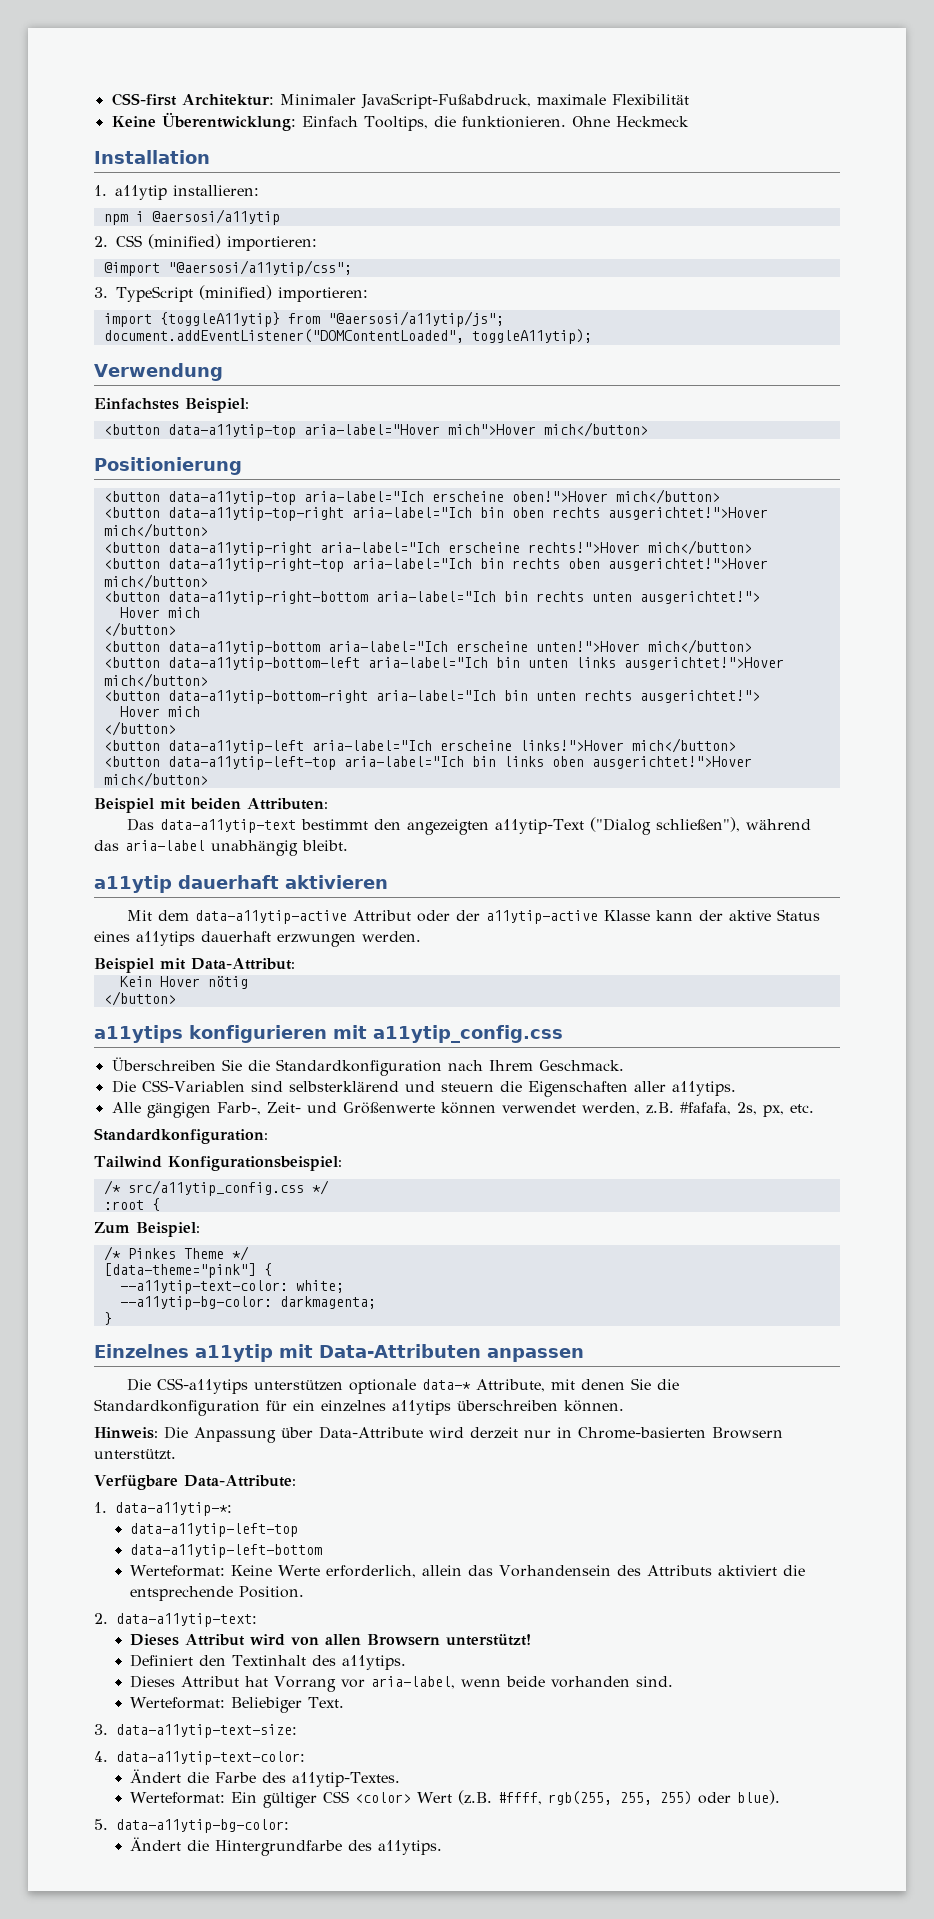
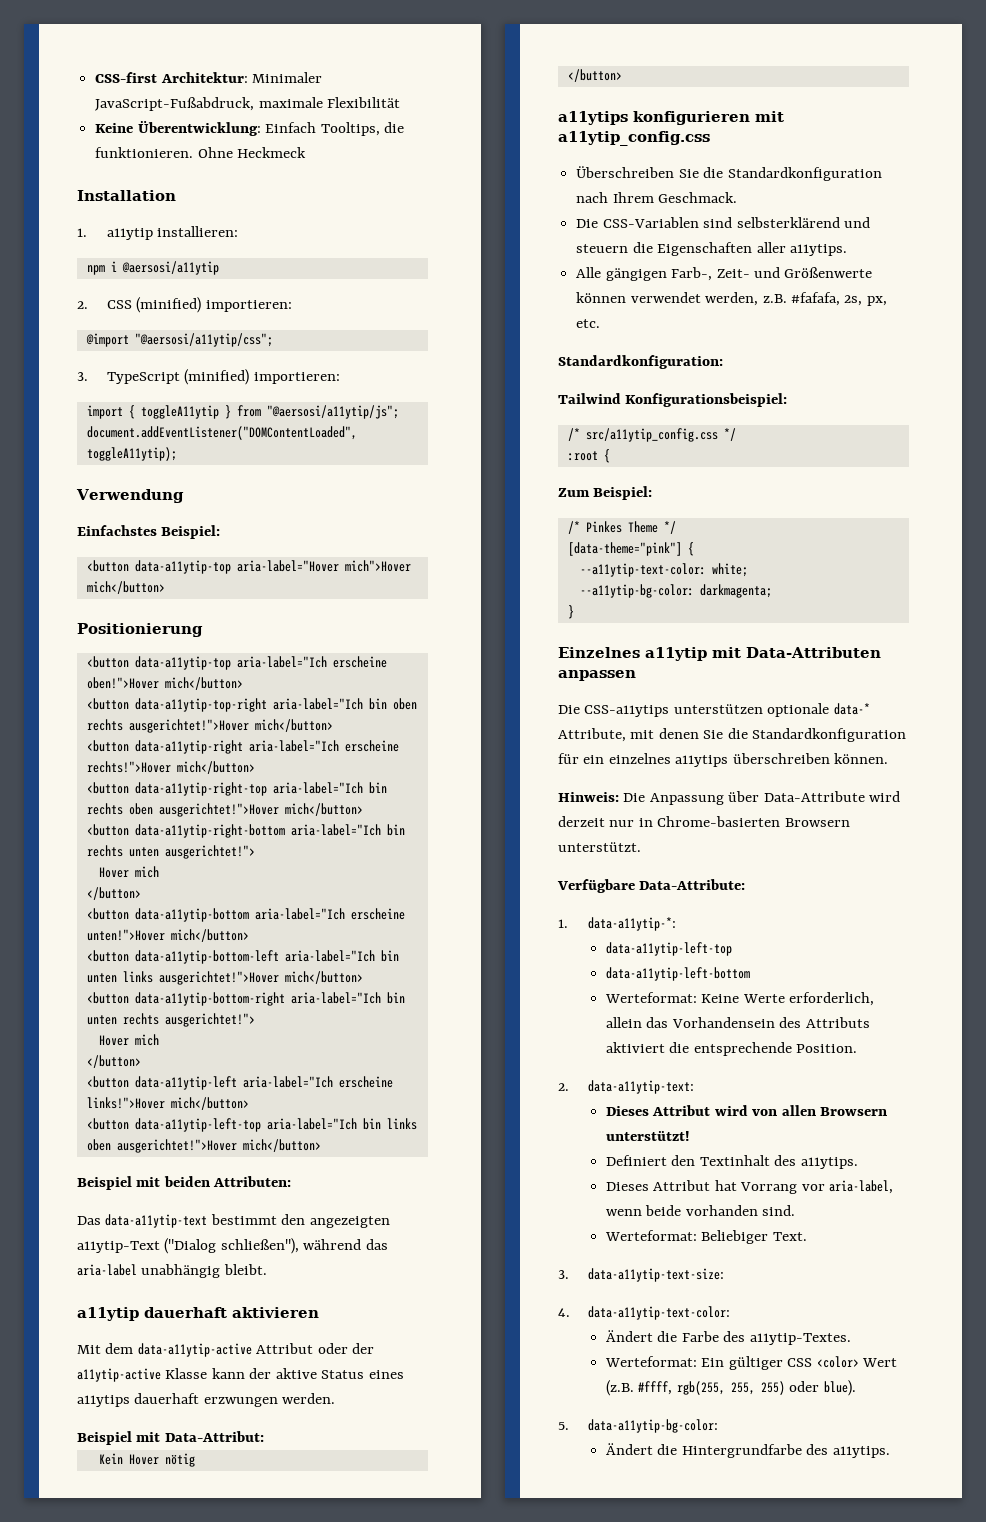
- import {toggleA11ytip} from "@aersosi/a11ytip/js";
+ import { toggleA11ytip } from "@aersosi/a11ytip/js";

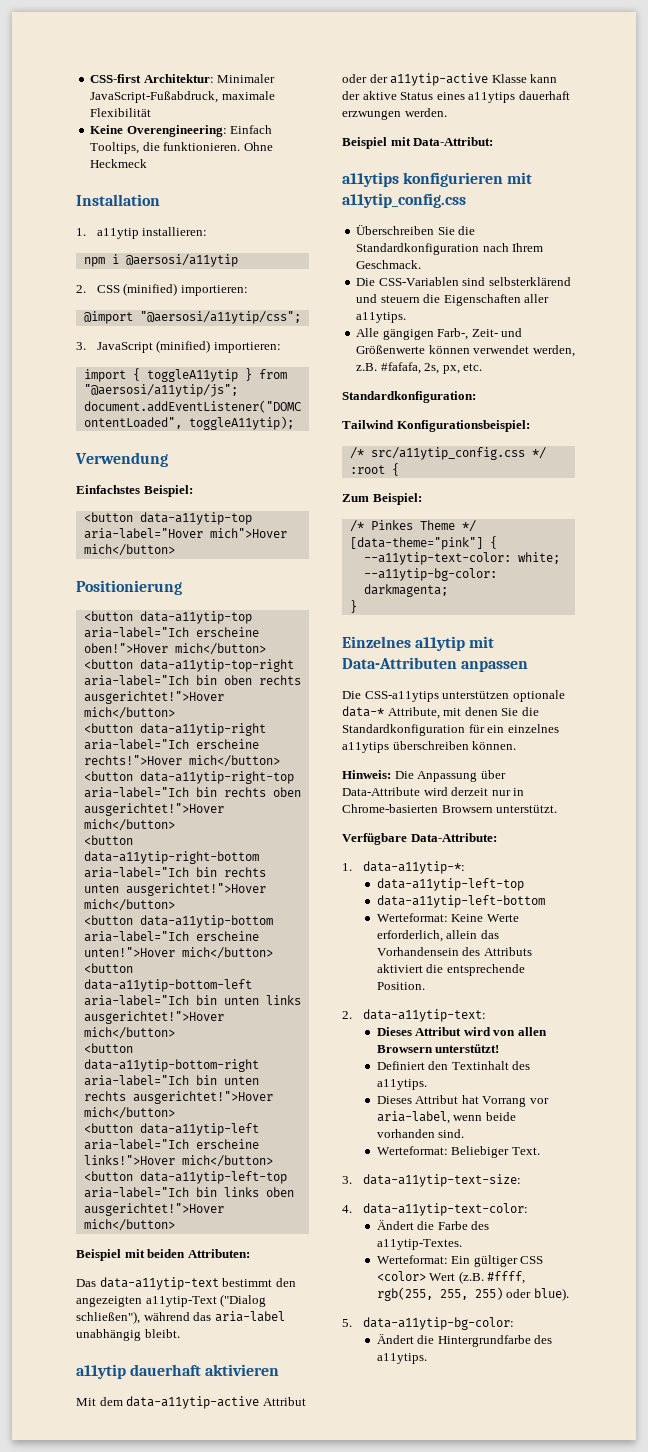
- Keine Überentwicklung: Einfach Tooltips, die funktionieren.
+ Keine Overengineering: Einfach Tooltips, die funktionieren.
- 3. TypeScript (minified) importieren:
+ 3. JavaScript (minified) importieren:
- <button data-a11ytip-right-bottom aria-label="Ich bin rechts unten ausgerichtet!">
- Hover mich
- </button>
+ <button data-a11ytip-right-bottom aria-label="Ich bin rechts unten ausgerichtet!">Hover mich</button>
- <button data-a11ytip-bottom-right aria-label="Ich bin unten rechts ausgerichtet!">
- Hover mich
- </button>
+ <button data-a11ytip-bottom-right aria-label="Ich bin unten rechts ausgerichtet!">Hover mich</button>
- Kein Hover nötig
- </button>

